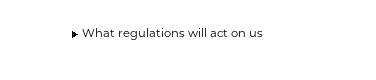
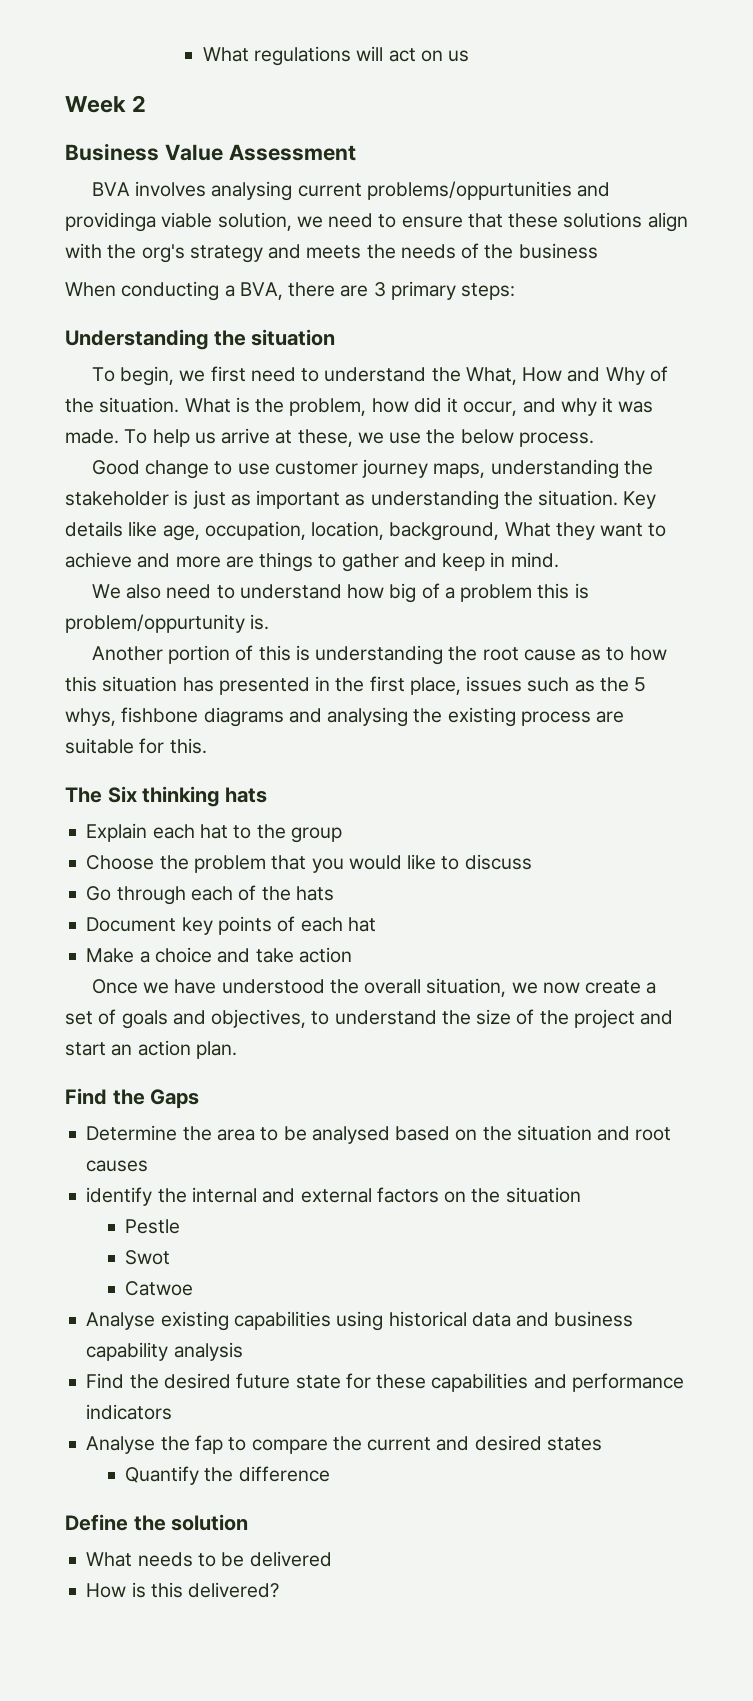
+ Week 2
+ Business Value Assessment
+ BVA involves analysing current problems/oppurtunities and providinga viable solution, we need to ensure that these solutions align with the org's strategy and meets the needs of the business
+ When conducting a BVA, there are 3 primary steps:
+ Understanding the situation
+ To begin, we first need to understand the What, How and Why of the situation. What is the problem, how did it occur, and why it was made. To help us arrive at these, we use the below process.
+ Good change to use customer journey maps, understanding the stakeholder is just as important as understanding the situation. Key details like age, occupation, location, background, What they want to achieve and more are things to gather and keep in mind.
+ We also need to understand how big of a problem this is problem/oppurtunity is.
+ Another portion of this is understanding the root cause as to how this situation has presented in the first place, issues such as the 5 whys, fishbone diagrams and analysing the existing process are suitable for this.
+ The Six thinking hats
+ Explain each hat to the group
+ Choose the problem that you would like to discuss
+ Go through each of the hats
+ Document key points of each hat
+ Make a choice and take action
+ Once we have understood the overall situation, we now create a set of goals and objectives, to understand the size of the project and start an action plan.
+ Find the Gaps
+ Determine the area to be analysed based on the situation and root causes
+ identify the internal and external factors on the situation
+ Pestle
+ Swot
+ Catwoe
+ Analyse existing capabilities using historical data and business capability analysis
+ Find the desired future state for these capabilities and performance indicators
+ Analyse the fap to compare the current and desired states
+ Quantify the difference
+ Define the solution
+ What needs to be delivered
+ How is this delivered?

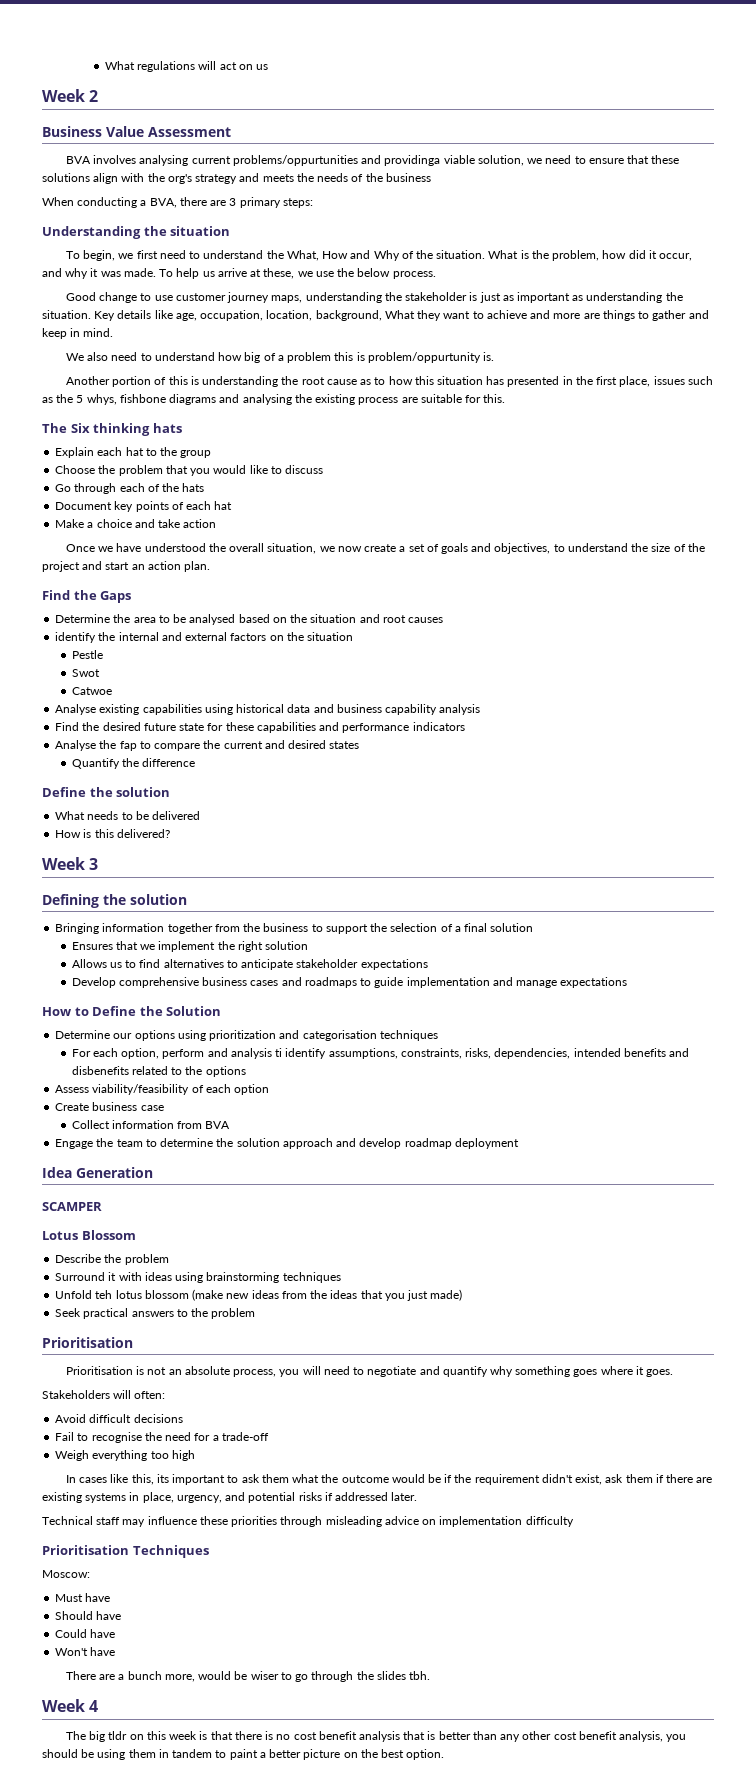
+ Week 3
+ Defining the solution
+ Bringing information together from the business to support the selection of a final solution
+ Ensures that we implement the right solution
+ Allows us to find alternatives to anticipate stakeholder expectations
+ Develop comprehensive business cases and roadmaps to guide implementation and manage expectations
+ How to Define the Solution
+ Determine our options using prioritization and categorisation techniques
+ For each option, perform and analysis ti identify assumptions, constraints, risks, dependencies, intended benefits and disbenefits related to the options
+ Assess viability/feasibility of each option
+ Create business case
+ Collect information from BVA
+ Engage the team to determine the solution approach and develop roadmap deployment
+ Idea Generation
+ SCAMPER
+ Lotus Blossom
+ Describe the problem
+ Surround it with ideas using brainstorming techniques
+ Unfold teh lotus blossom (make new ideas from the ideas that you just made)
+ Seek practical answers to the problem
+ Prioritisation
+ Prioritisation is not an absolute process, you will need to negotiate and quantify why something goes where it goes.
+ Stakeholders will often:
+ Avoid difficult decisions
+ Fail to recognise the need for a trade-off
+ Weigh everything too high
+ In cases like this, its important to ask them what the outcome would be if the requirement didn't exist, ask them if there are existing systems in place, urgency, and potential risks if addressed later.
+ Technical staff may influence these priorities through misleading advice on implementation difficulty
+ Prioritisation Techniques
+ Moscow:
+ Must have
+ Should have
+ Could have
+ Won't have
+ There are a bunch more, would be wiser to go through the slides tbh.
+ Week 4
+ The big tldr on this week is that there is no cost benefit analysis that is better than any other cost benefit analysis, you should be using them in tandem to paint a better picture on the best option.

